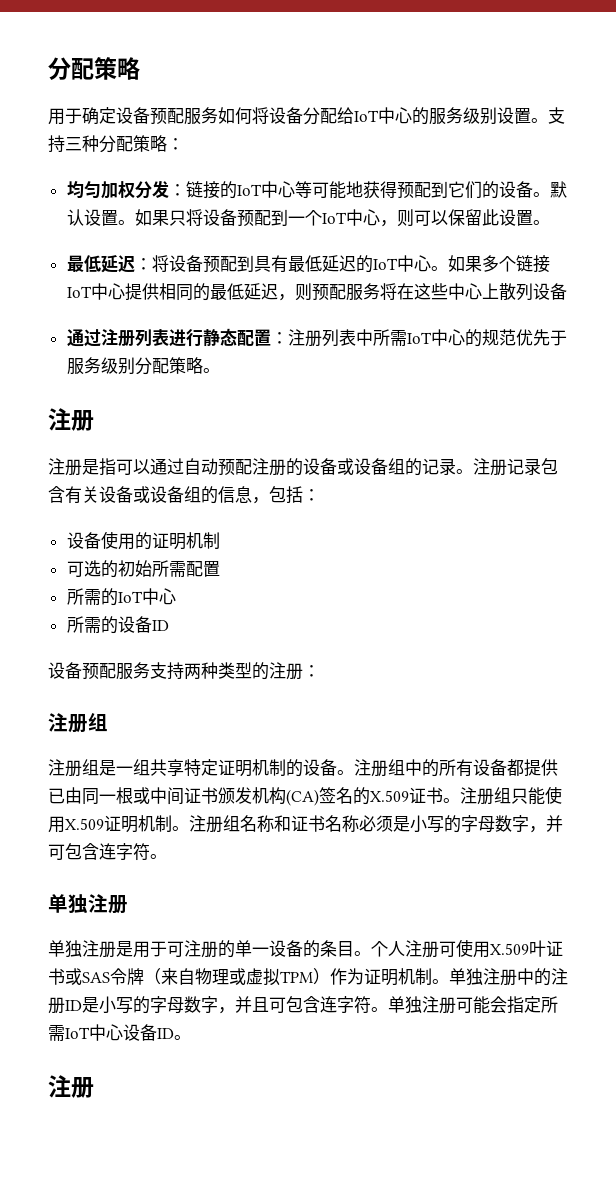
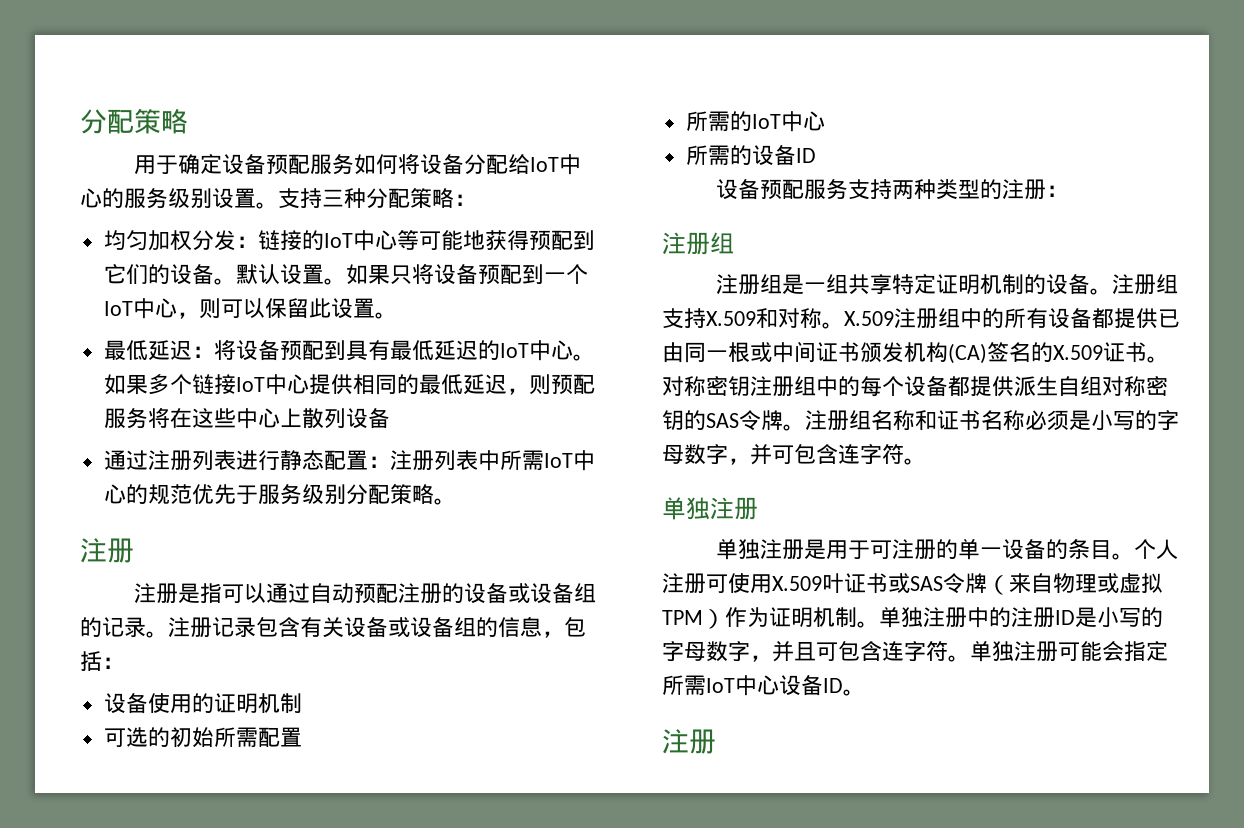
- 注册组中的所有设备都提供已由同一根或中间证书颁发机构(CA)签名的X.509证书。
+ 注册组支持X.509和对称。X.509注册组中的所有设备都提供已由同一根或中间证书颁发机构(CA)签名的X.509证书。
- 注册组只能使用X.509证明机制。
+ 对称密钥注册组中的每个设备都提供派生自组对称密钥的SAS令牌。

